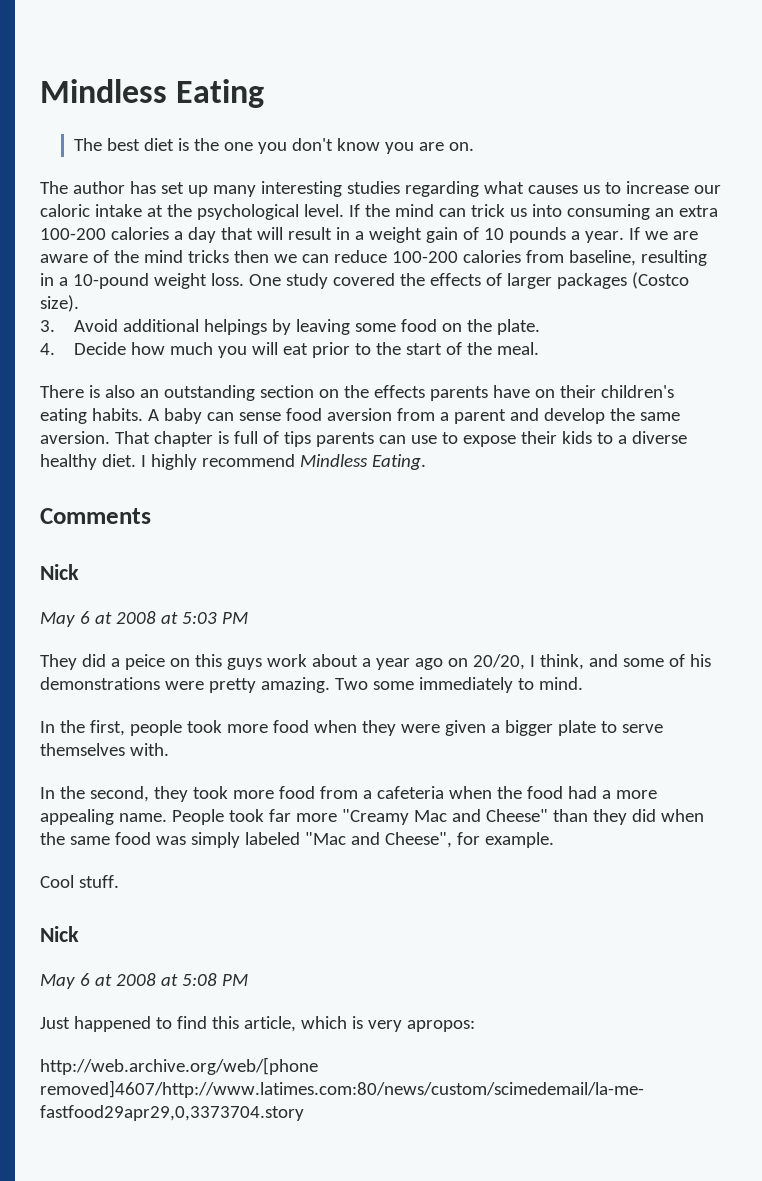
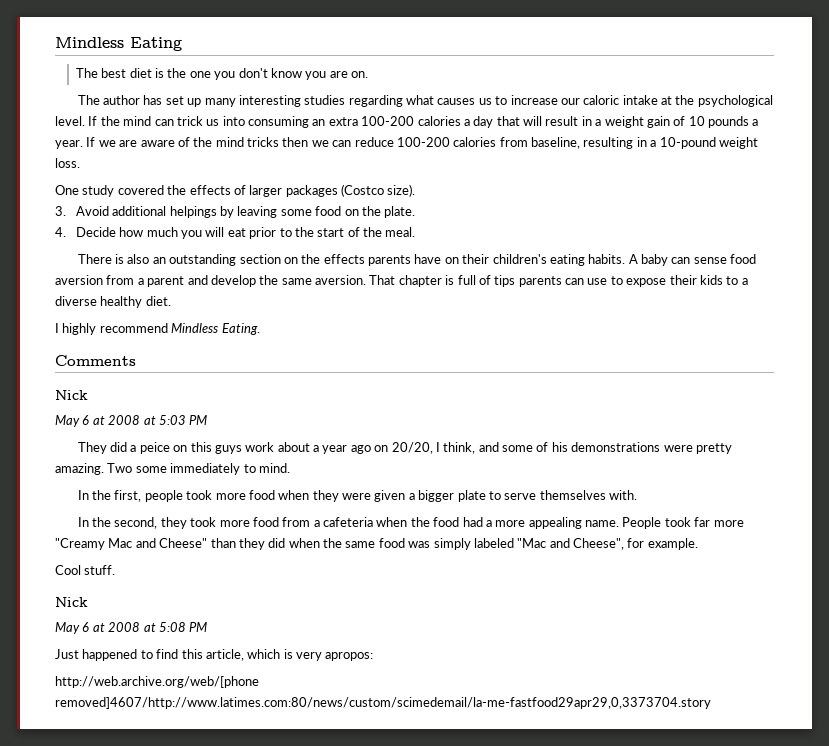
- If we are aware of the mind tricks then we can reduce 100-200 calories from baseline, resulting in a 10-pound weight loss. One study covered the effects of larger packages (Costco size).
+ If we are aware of the mind tricks then we can reduce 100-200 calories from baseline, resulting in a 10-pound weight loss.
+ One study covered the effects of larger packages (Costco size).
- That chapter is full of tips parents can use to expose their kids to a diverse healthy diet. I highly recommend Mindless Eating.
+ That chapter is full of tips parents can use to expose their kids to a diverse healthy diet.
+ I highly recommend Mindless Eating.

